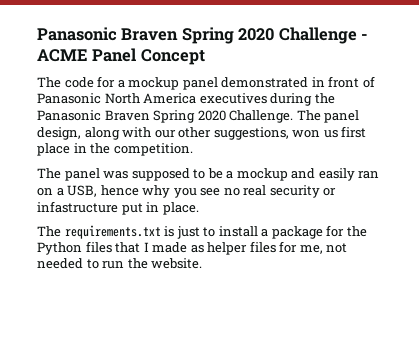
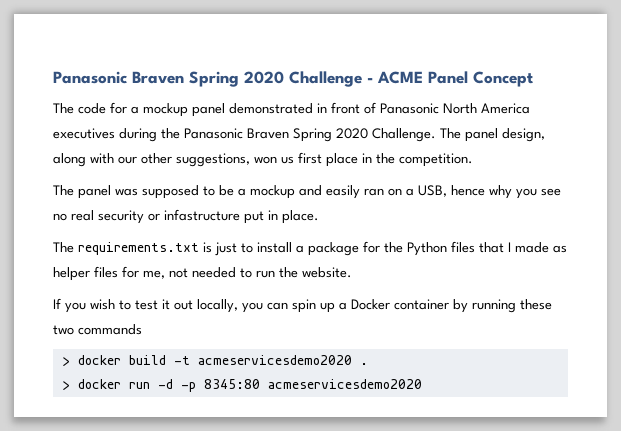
+ If you wish to test it out locally, you can spin up a Docker container by running these two commands
+ > docker build -t acmeservicesdemo2020 .
+ > docker run -d -p 8345:80 acmeservicesdemo2020

